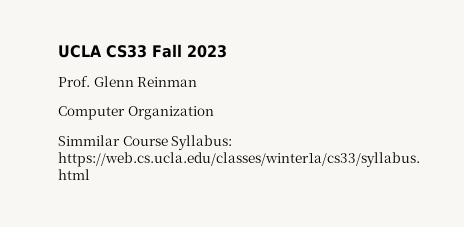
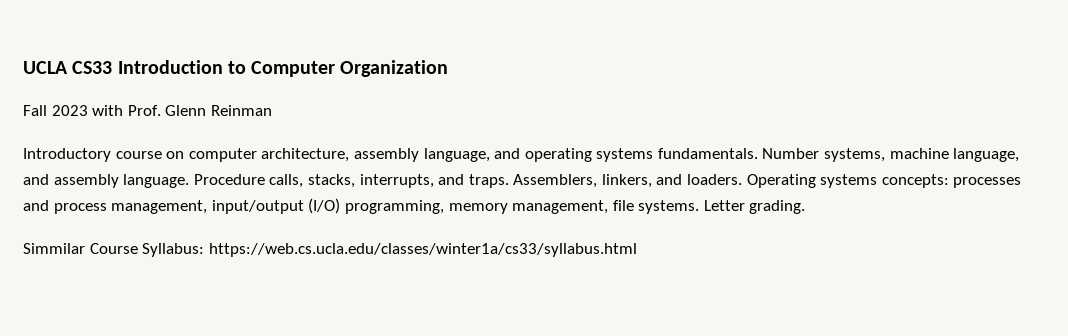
- UCLA CS33 Fall 2023
- Prof. Glenn Reinman
+ UCLA CS33 Introduction to Computer Organization
+ Fall 2023 with Prof. Glenn Reinman
- Computer Organization
+ Introductory course on computer architecture, assembly language, and operating systems fundamentals. Number systems, machine language, and assembly language. Procedure calls, stacks, interrupts, and traps. Assemblers, linkers, and loaders. Operating systems concepts: processes and process management, input/output (I/O) programming, memory management, file systems. Letter grading.

